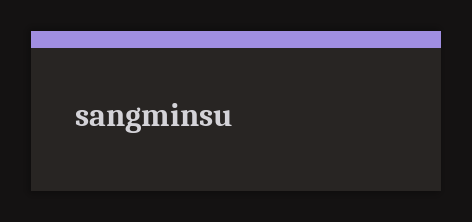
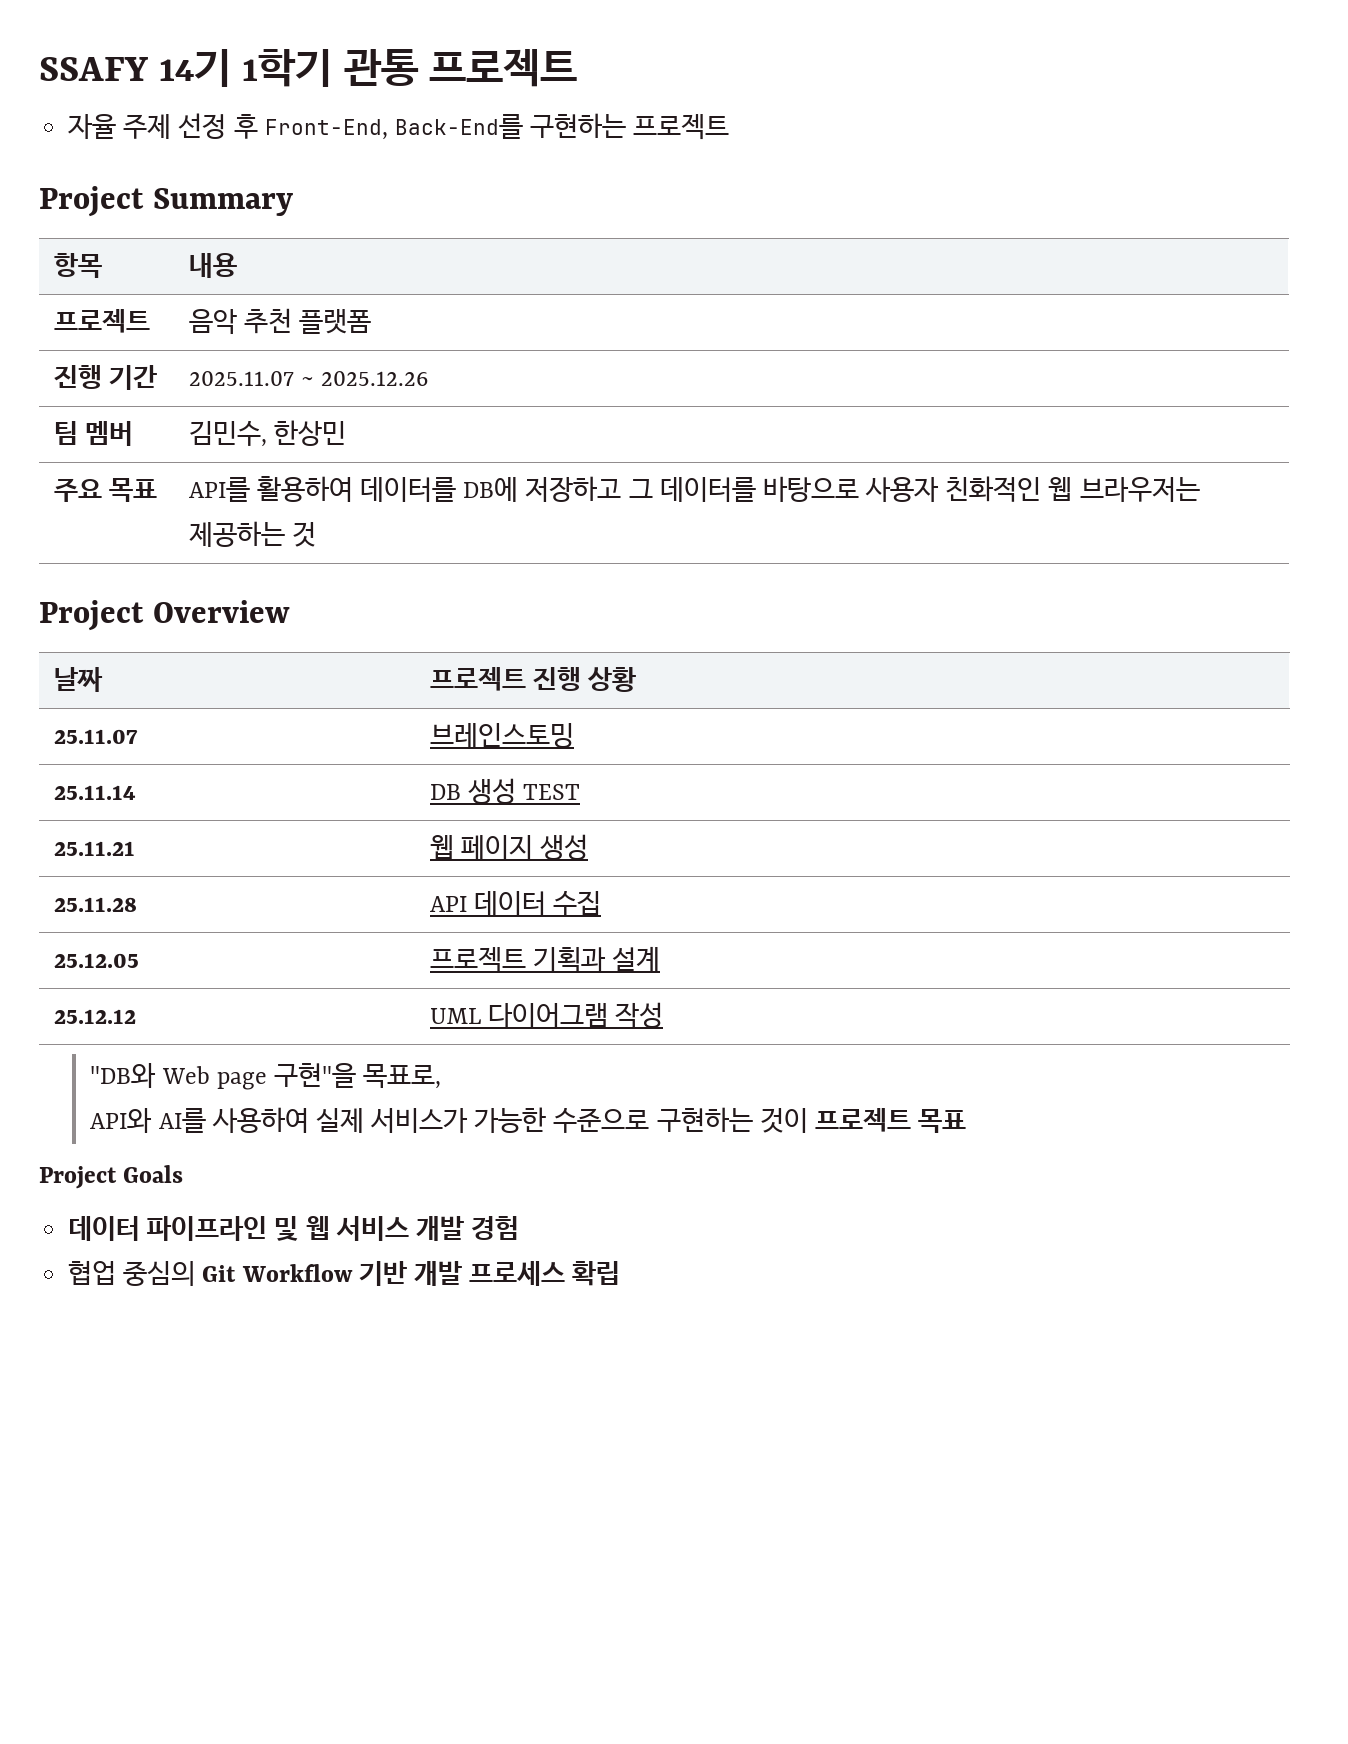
- sangminsu
+ SSAFY 14기 1학기 관통 프로젝트
+ 자율 주제 선정 후 Front-End, Back-End를 구현하는 프로젝트
+ Project Summary
+ 항목 | 내용
+ 프로젝트 | 음악 추천 플랫폼
+ 진행 기간 | 2025.11.07 ~ 2025.12.26
+ 팀 멤버 | 김민수, 한상민
+ 주요 목표 | API를 활용하여 데이터를 DB에 저장하고 그 데이터를 바탕으로 사용자 친화적인 웹 브라우저는 제공하는 것
+ Project Overview
+ 날짜 | 프로젝트 진행 상황
+ 25.11.07 | 브레인스토밍
+ 25.11.14 | DB 생성 TEST
+ 25.11.21 | 웹 페이지 생성
+ 25.11.28 | API 데이터 수집
+ 25.12.05 | 프로젝트 기획과 설계
+ 25.12.12 | UML 다이어그램 작성
+ "DB와 Web page 구현"을 목표로,
+ API와 AI를 사용하여 실제 서비스가 가능한 수준으로 구현하는 것이 프로젝트 목표
+ Project Goals
+ 데이터 파이프라인 및 웹 서비스 개발 경험
+ 협업 중심의 Git Workflow 기반 개발 프로세스 확립

